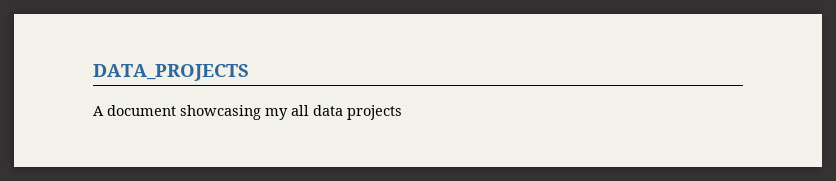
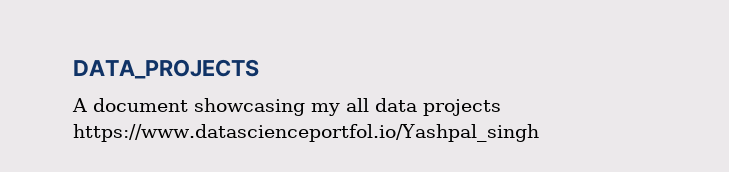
- A document showcasing my all data projects
+ A document showcasing my all data projects https://www.datascienceportfol.io/Yashpal_singh

